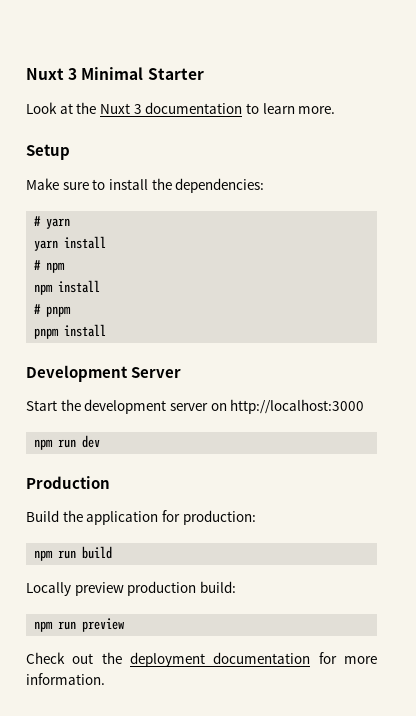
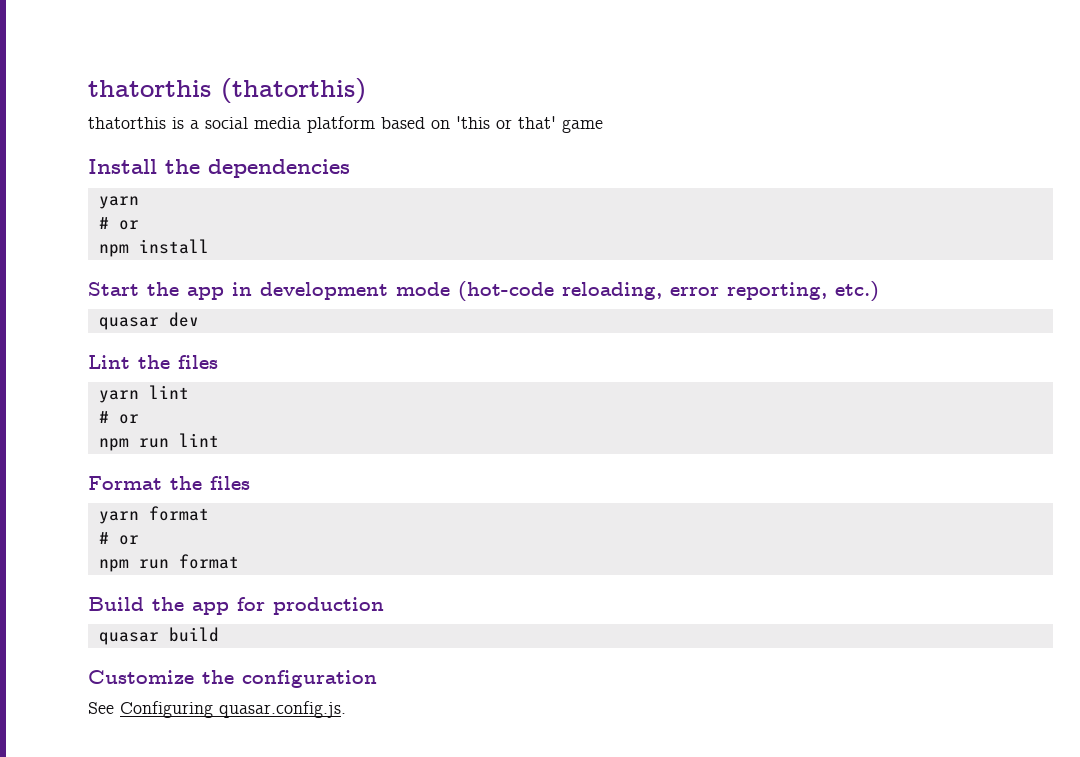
- Nuxt 3 Minimal Starter
- Look at the Nuxt 3 documentation to learn more.
- Setup
- Make sure to install the dependencies:
- # yarn
- yarn install
- # npm
+ thatorthis (thatorthis)
+ thatorthis is a social media platform based on 'this or that' game
+ Install the dependencies
+ yarn
+ # or
  npm install
- # pnpm
- pnpm install
- Development Server
- Start the development server on http://localhost:3000
- npm run dev
- Production
- Build the application for production:
- npm run build
- Locally preview production build:
- npm run preview
- Check out the deployment documentation for more information.
+ Start the app in development mode (hot-code reloading, error reporting, etc.)
+ quasar dev
+ Lint the files
+ yarn lint
+ # or
+ npm run lint
+ Format the files
+ yarn format
+ # or
+ npm run format
+ Build the app for production
+ quasar build
+ Customize the configuration
+ See Configuring quasar.config.js.

